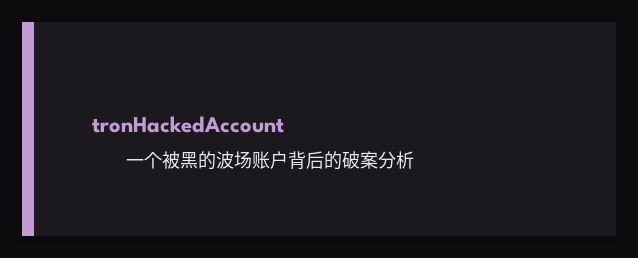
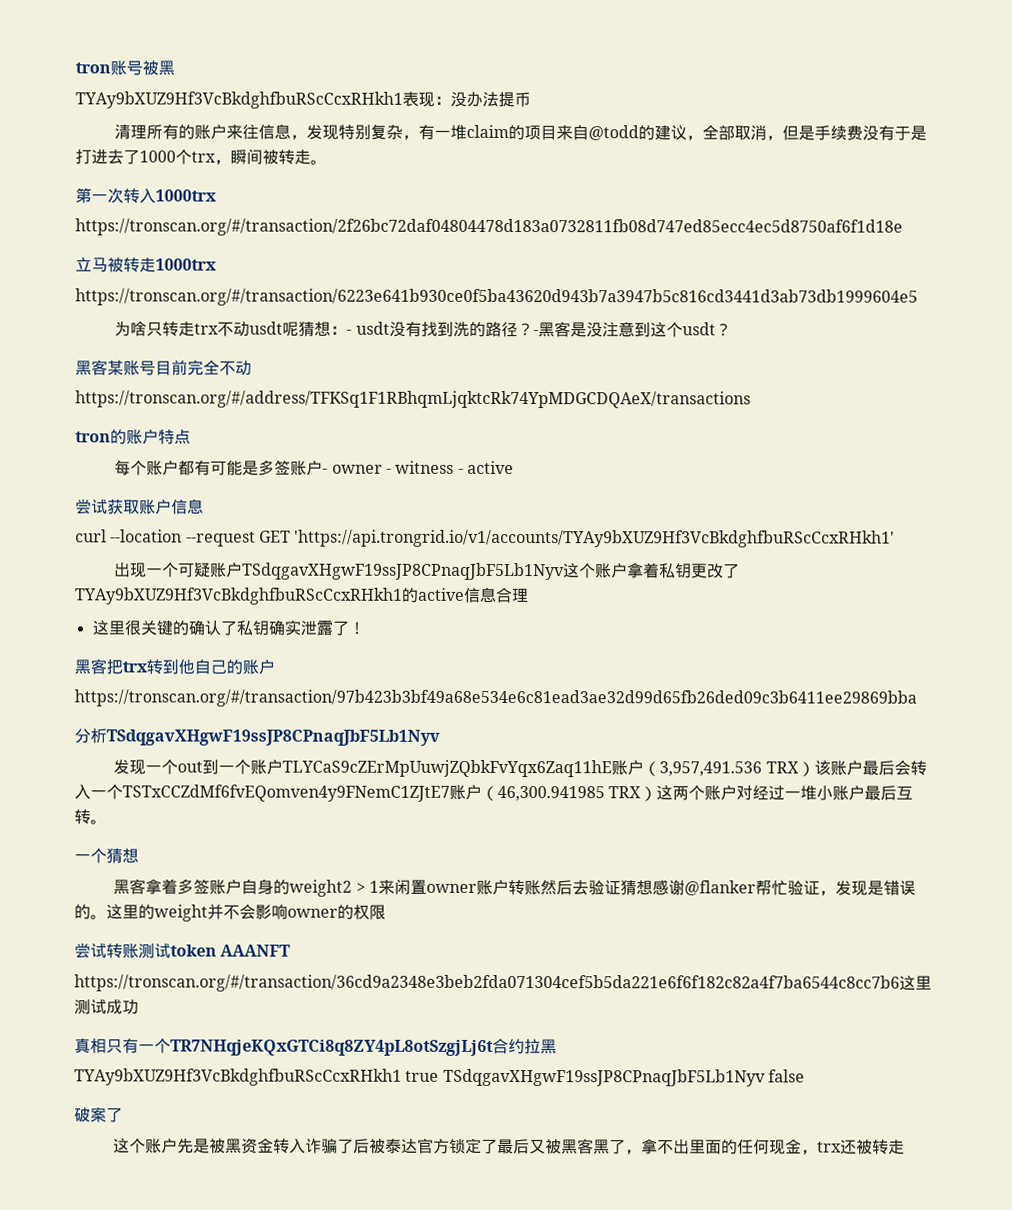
- tronHackedAccount
- 一个被黑的波场账户背后的破案分析
+ tron账号被黑
+ TYAy9bXUZ9Hf3VcBkdghfbuRScCcxRHkh1表现：没办法提币
+ 清理所有的账户来往信息，发现特别复杂，有一堆claim的项目来自@todd的建议，全部取消，但是手续费没有于是打进去了1000个trx，瞬间被转走。
+ 第一次转入1000trx
+ https://tronscan.org/#/transaction/2f26bc72daf04804478d183a0732811fb08d747ed85ecc4ec5d8750af6f1d18e
+ 立马被转走1000trx
+ https://tronscan.org/#/transaction/6223e641b930ce0f5ba43620d943b7a3947b5c816cd3441d3ab73db1999604e5
+ 为啥只转走trx不动usdt呢猜想：- usdt没有找到洗的路径？-黑客是没注意到这个usdt？
+ 黑客某账号目前完全不动
+ https://tronscan.org/#/address/TFKSq1F1RBhqmLjqktcRk74YpMDGCDQAeX/transactions
+ tron的账户特点
+ 每个账户都有可能是多签账户- owner - witness - active
+ 尝试获取账户信息
+ curl --location --request GET 'https://api.trongrid.io/v1/accounts/TYAy9bXUZ9Hf3VcBkdghfbuRScCcxRHkh1'
+ 出现一个可疑账户TSdqgavXHgwF19ssJP8CPnaqJbF5Lb1Nyv这个账户拿着私钥更改了TYAy9bXUZ9Hf3VcBkdghfbuRScCcxRHkh1的active信息合理
+ 这里很关键的确认了私钥确实泄露了！
+ 黑客把trx转到他自己的账户
+ https://tronscan.org/#/transaction/97b423b3bf49a68e534e6c81ead3ae32d99d65fb26ded09c3b6411ee29869bba
+ 分析TSdqgavXHgwF19ssJP8CPnaqJbF5Lb1Nyv
+ 发现一个out到一个账户TLYCaS9cZErMpUuwjZQbkFvYqx6Zaq11hE账户（3,957,491.536 TRX）该账户最后会转入一个TSTxCCZdMf6fvEQomven4y9FNemC1ZJtE7账户（46,300.941985 TRX）这两个账户对经过一堆小账户最后互转。
+ 一个猜想
+ 黑客拿着多签账户自身的weight2 > 1来闲置owner账户转账然后去验证猜想感谢@flanker帮忙验证，发现是错误的。这里的weight并不会影响owner的权限
+ 尝试转账测试token AAANFT
+ https://tronscan.org/#/transaction/36cd9a2348e3beb2fda071304cef5b5da221e6f6f182c82a4f7ba6544c8cc7b6这里测试成功
+ 真相只有一个TR7NHqjeKQxGTCi8q8ZY4pL8otSzgjLj6t合约拉黑
+ TYAy9bXUZ9Hf3VcBkdghfbuRScCcxRHkh1 true TSdqgavXHgwF19ssJP8CPnaqJbF5Lb1Nyv false
+ 破案了
+ 这个账户先是被黑资金转入诈骗了后被泰达官方锁定了最后又被黑客黑了，拿不出里面的任何现金，trx还被转走

